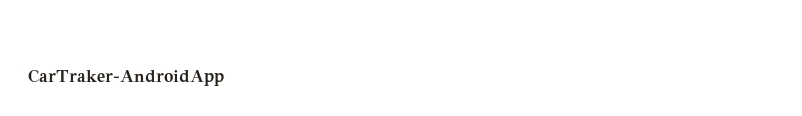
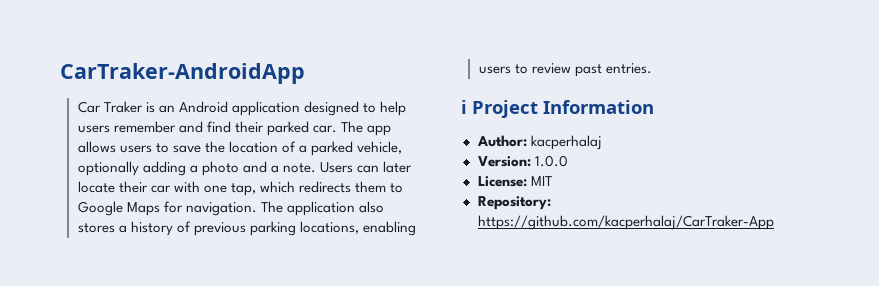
+ Car Traker is an Android application designed to help users remember and find their parked car. The app allows users to save the location of a parked vehicle, optionally adding a photo and a note. Users can later locate their car with one tap, which redirects them to Google Maps for navigation. The application also stores a history of previous parking locations, enabling users to review past entries.
+ ℹ Project Information
+ Author: kacperhalaj
+ Version: 1.0.0
+ License: MIT
+ Repository: https://github.com/kacperhalaj/CarTraker-App

